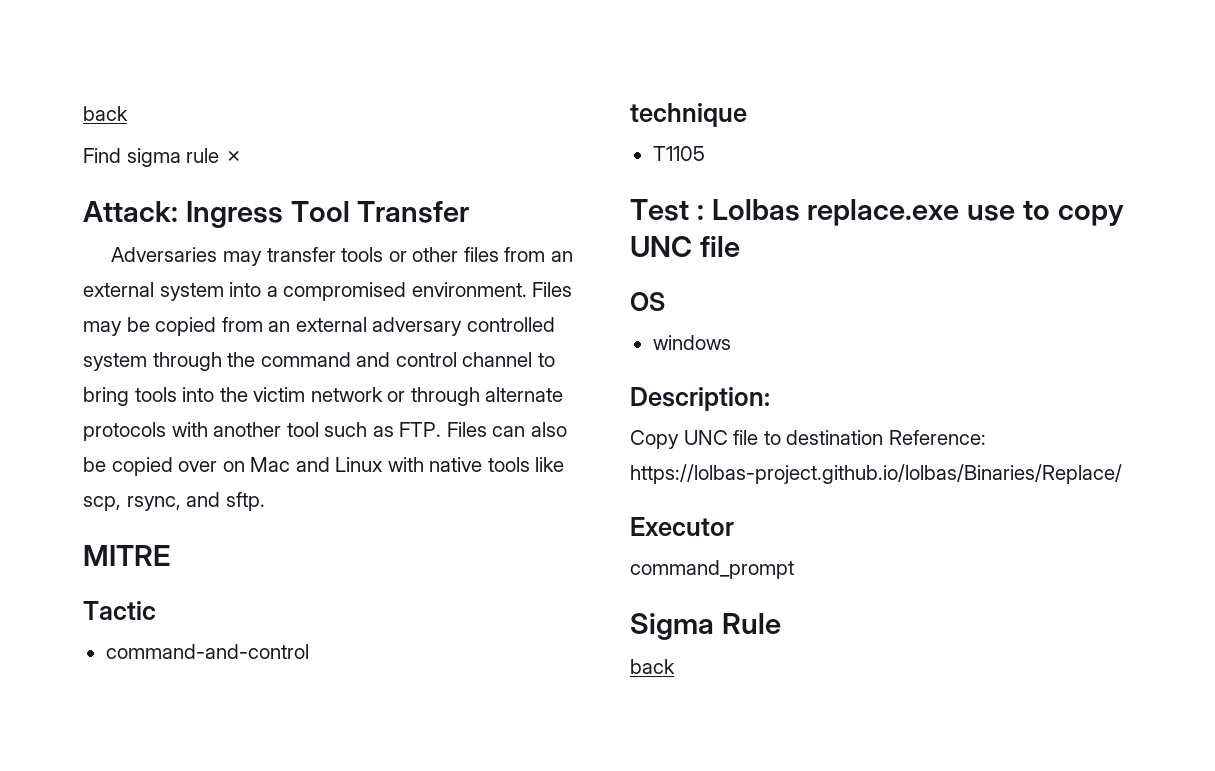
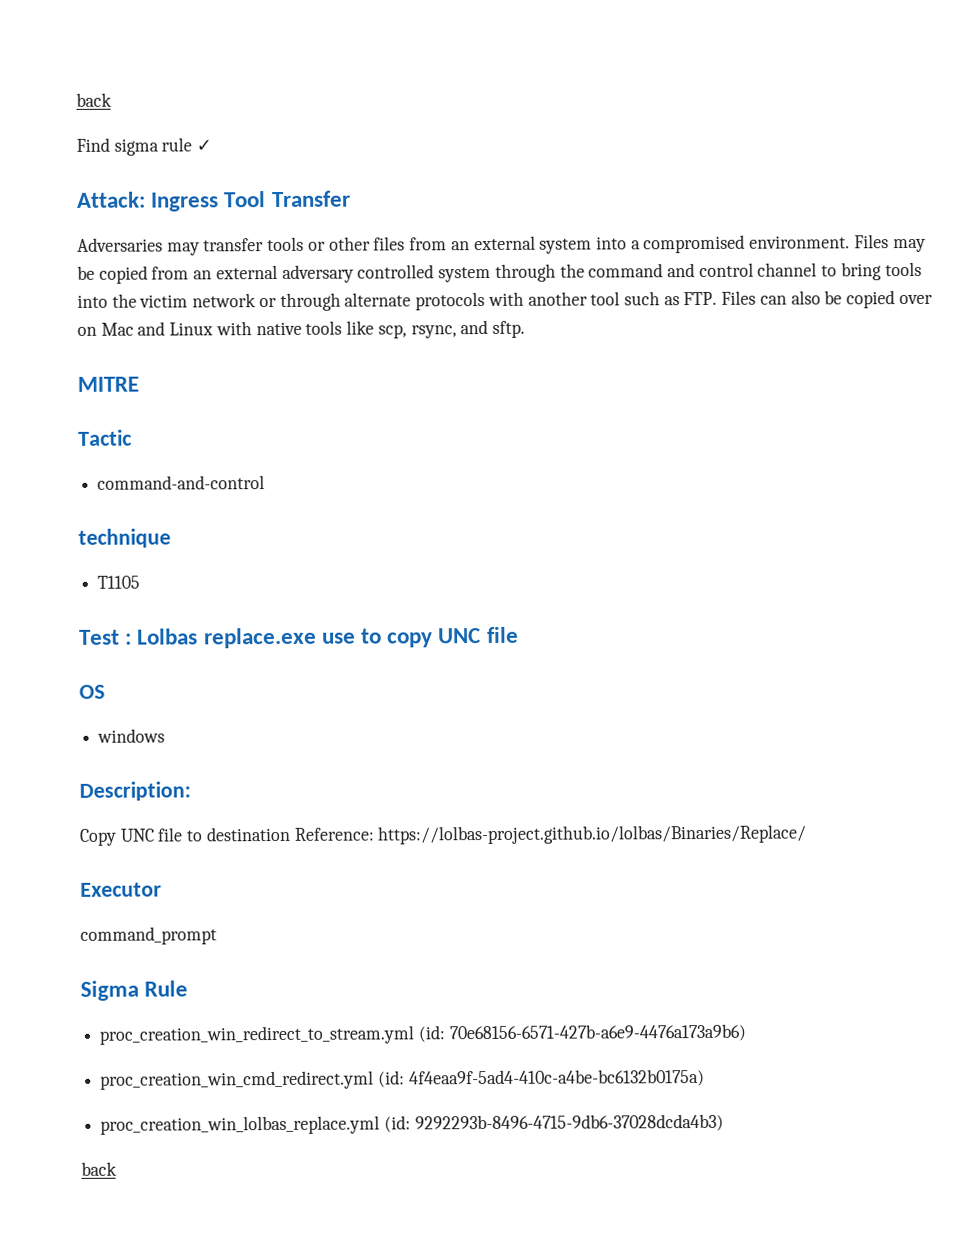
- Find sigma rule ✗
+ Find sigma rule ✓
+ proc_creation_win_redirect_to_stream.yml (id: 70e68156-6571-427b-a6e9-4476a173a9b6)
+ proc_creation_win_cmd_redirect.yml (id: 4f4eaa9f-5ad4-410c-a4be-bc6132b0175a)
+ proc_creation_win_lolbas_replace.yml (id: 9292293b-8496-4715-9db6-37028dcda4b3)

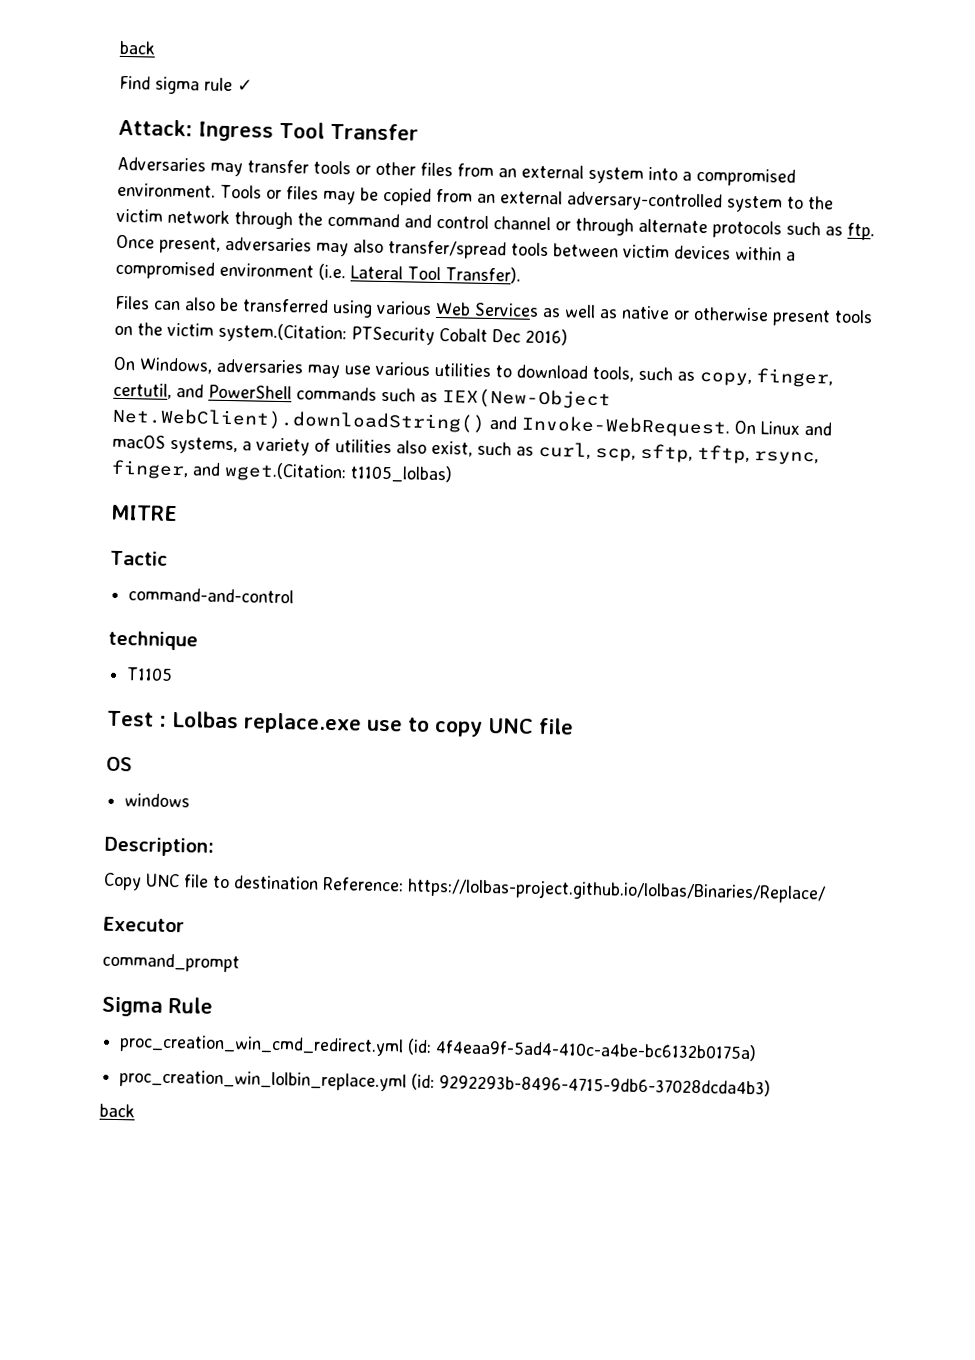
- Files may be copied from an external adversary controlled system through the command and control channel to bring tools into the victim network or through alternate protocols with another tool such as FTP. Files can also be copied over on Mac and Linux with native tools like scp, rsync, and sftp.
+ Tools or files may be copied from an external adversary-controlled system to the victim network through the command and control channel or through alternate protocols such as ftp. Once present, adversaries may also transfer/spread tools between victim devices within a compromised environment (i.e. Lateral Tool Transfer).
+ Files can also be transferred using various Web Services as well as native or otherwise present tools on the victim system.(Citation: PTSecurity Cobalt Dec 2016)
+ On Windows, adversaries may use various utilities to download tools, such as copy, finger, certutil, and PowerShell commands such as IEX(New-Object Net.WebClient).downloadString() and Invoke-WebRequest. On Linux and macOS systems, a variety of utilities also exist, such as curl, scp, sftp, tftp, rsync, finger, and wget.(Citation: t1105_lolbas)
- proc_creation_win_redirect_to_stream.yml (id: 70e68156-6571-427b-a6e9-4476a173a9b6)
- proc_creation_win_lolbas_replace.yml (id: 9292293b-8496-4715-9db6-37028dcda4b3)
+ proc_creation_win_lolbin_replace.yml (id: 9292293b-8496-4715-9db6-37028dcda4b3)

